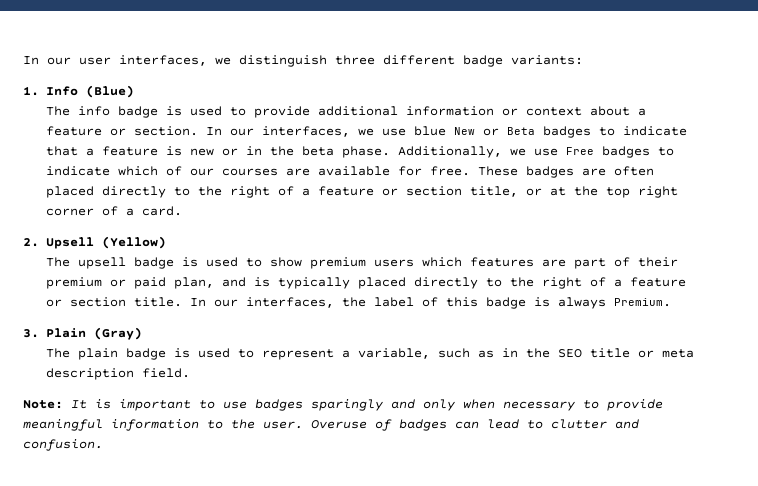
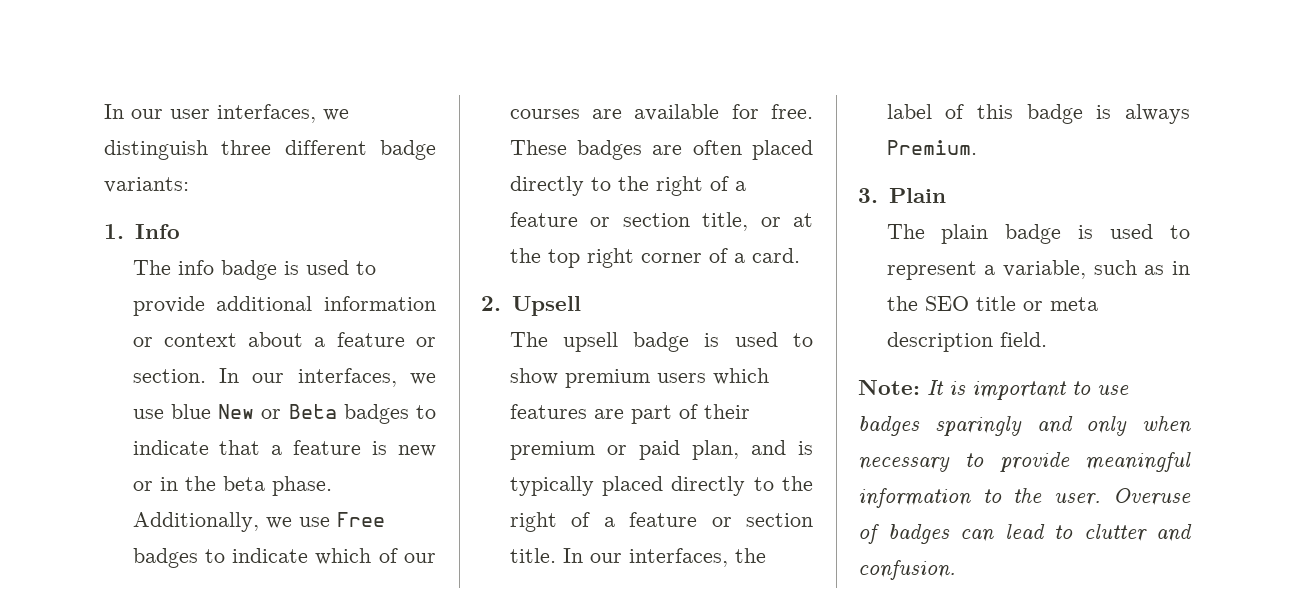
- 1. Info (Blue)
+ 1. Info
- 2. Upsell (Yellow)
+ 2. Upsell
- 3. Plain (Gray)
+ 3. Plain

